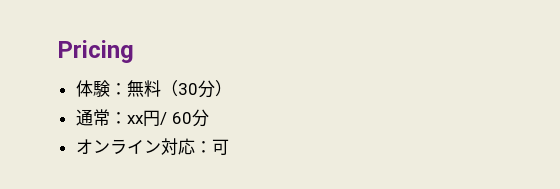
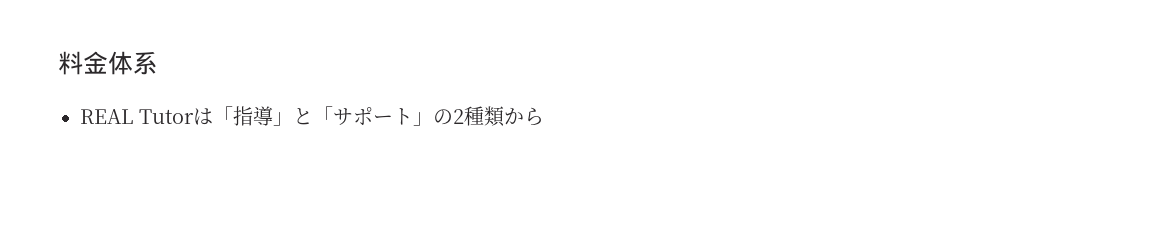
- Pricing
- 体験：無料（30分）
- 通常：xx円/ 60分
- オンライン対応：可
+ 料金体系
+ REAL Tutorは「指導」と「サポート」の2種類から

